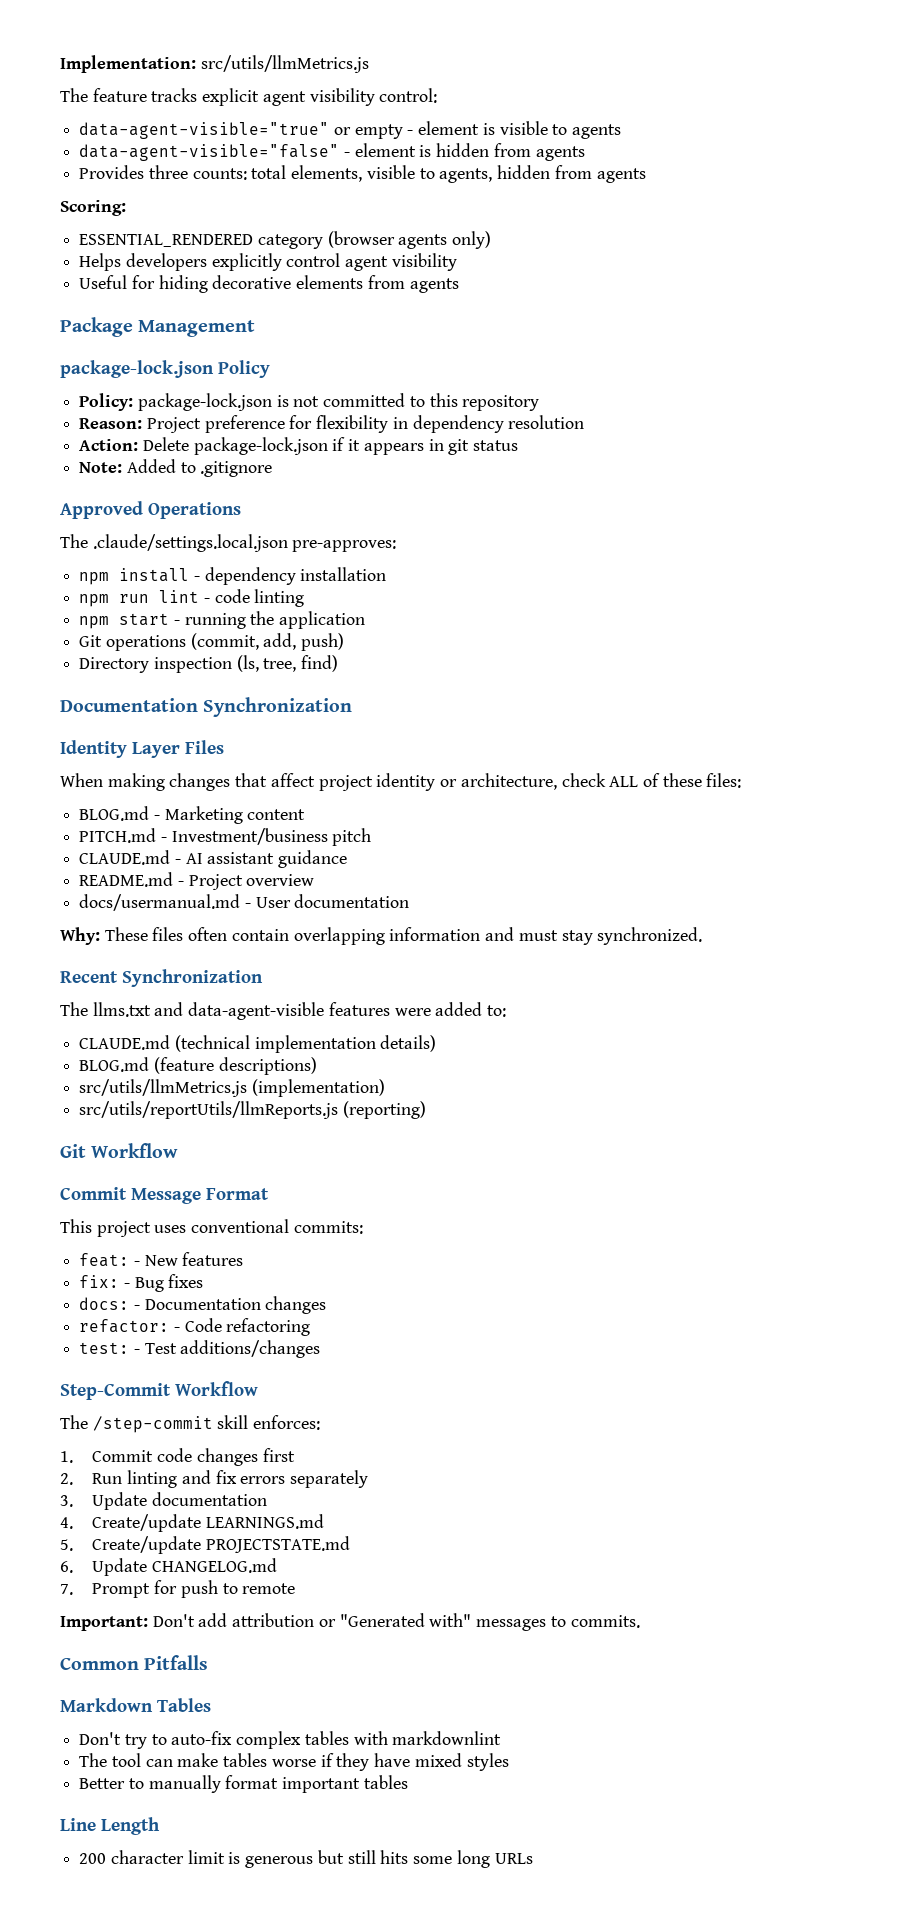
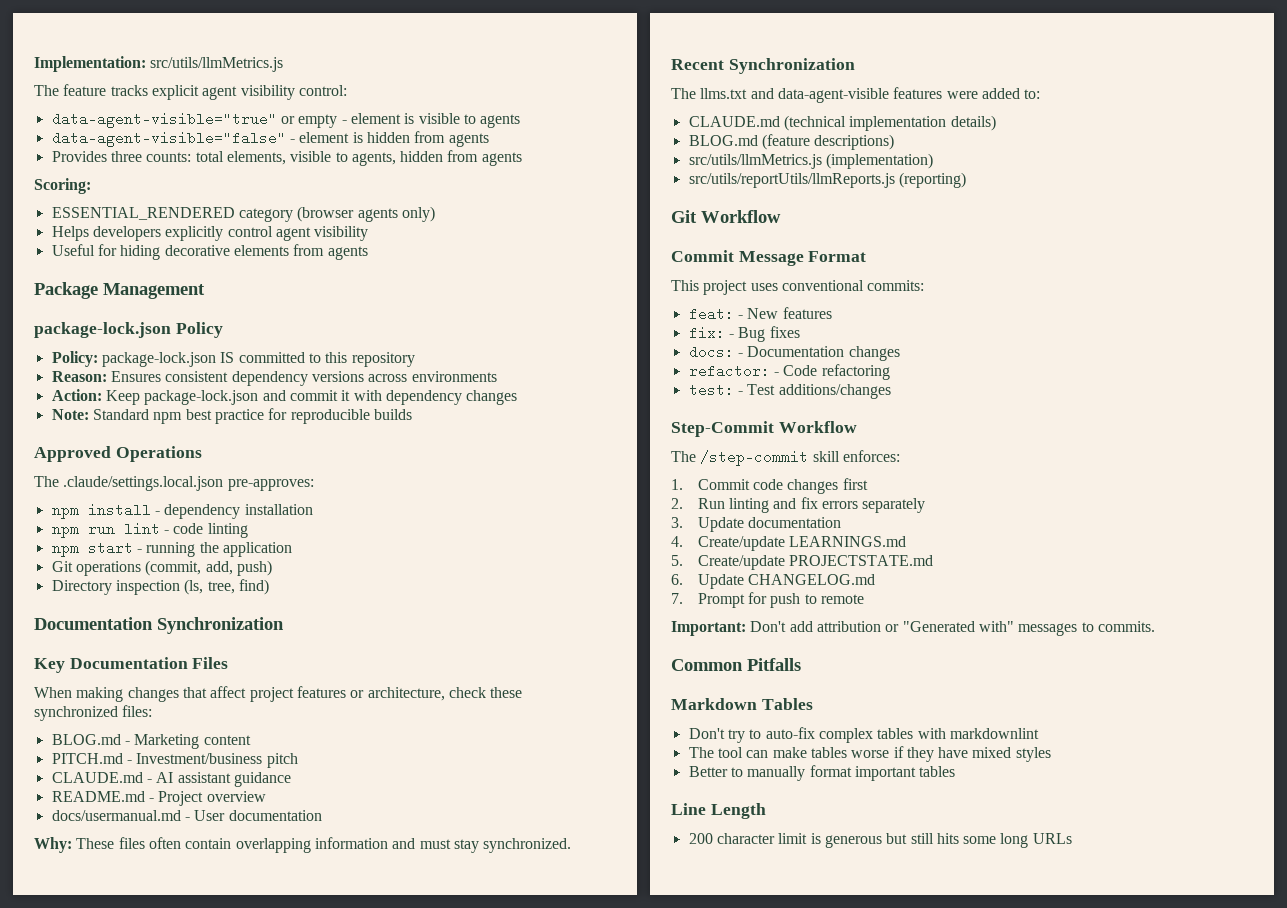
- Policy: package-lock.json is not committed to this repository
+ Policy: package-lock.json IS committed to this repository
- Reason: Project preference for flexibility in dependency resolution
- Action: Delete package-lock.json if it appears in git status
- Note: Added to .gitignore
+ Reason: Ensures consistent dependency versions across environments
+ Action: Keep package-lock.json and commit it with dependency changes
+ Note: Standard npm best practice for reproducible builds
- Identity Layer Files
+ Key Documentation Files
- When making changes that affect project identity or architecture, check ALL of these files:
+ When making changes that affect project features or architecture, check these synchronized files:

